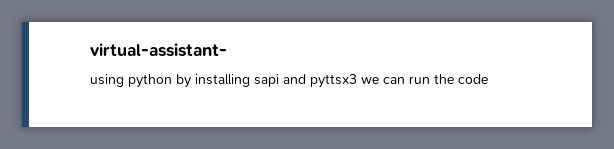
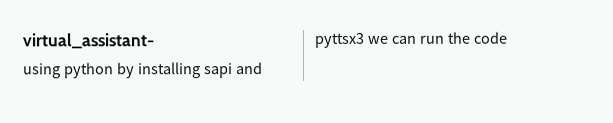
- virtual-assistant-
+ virtual_assistant-

